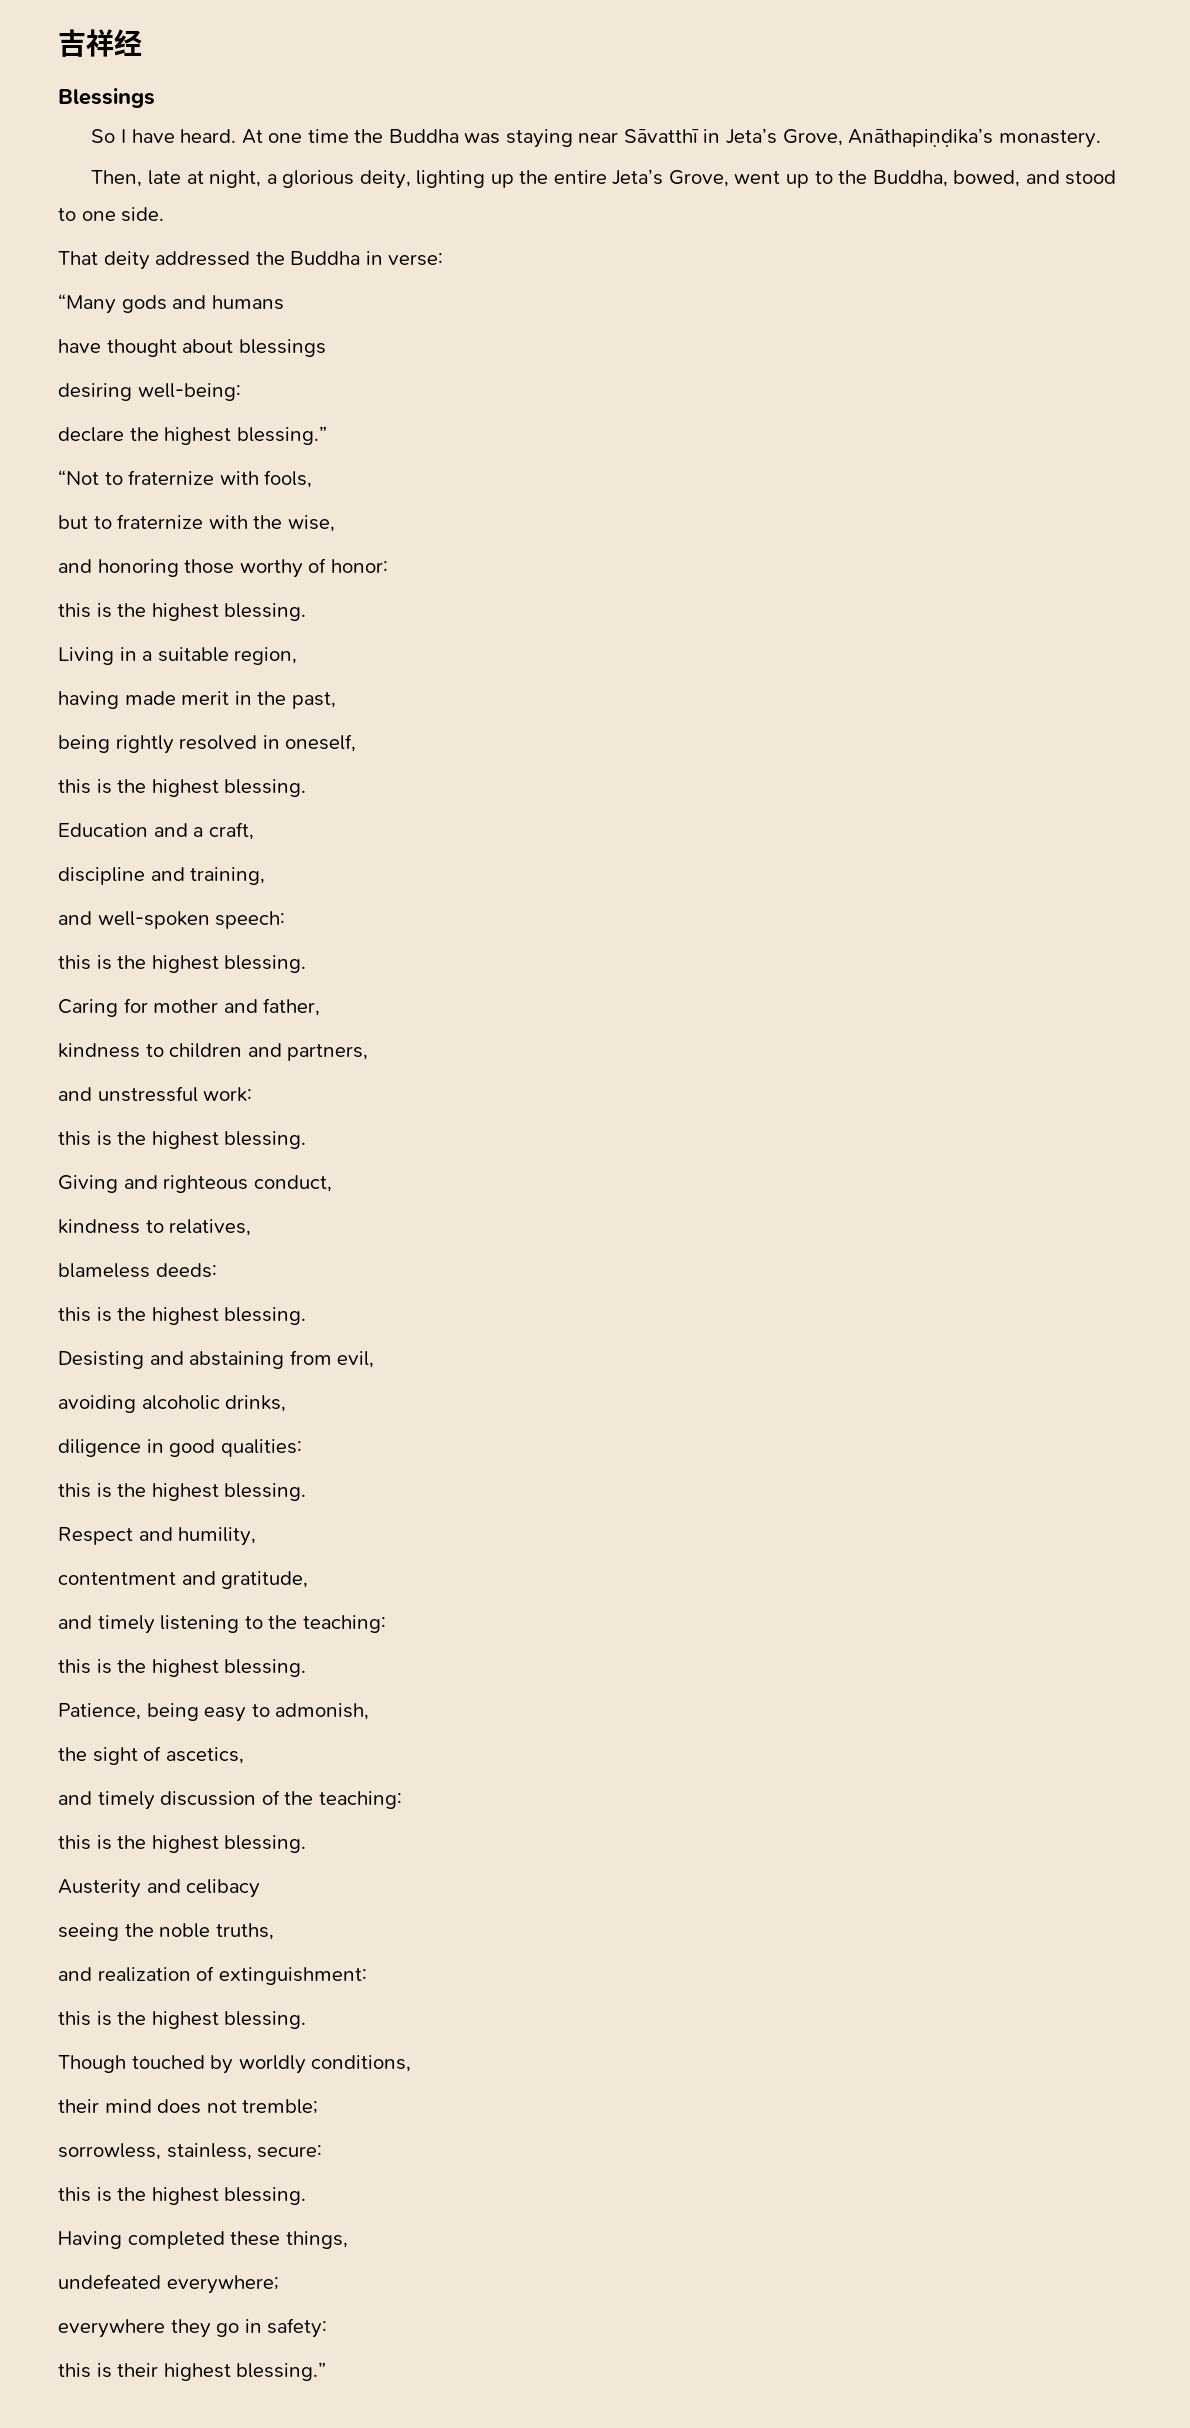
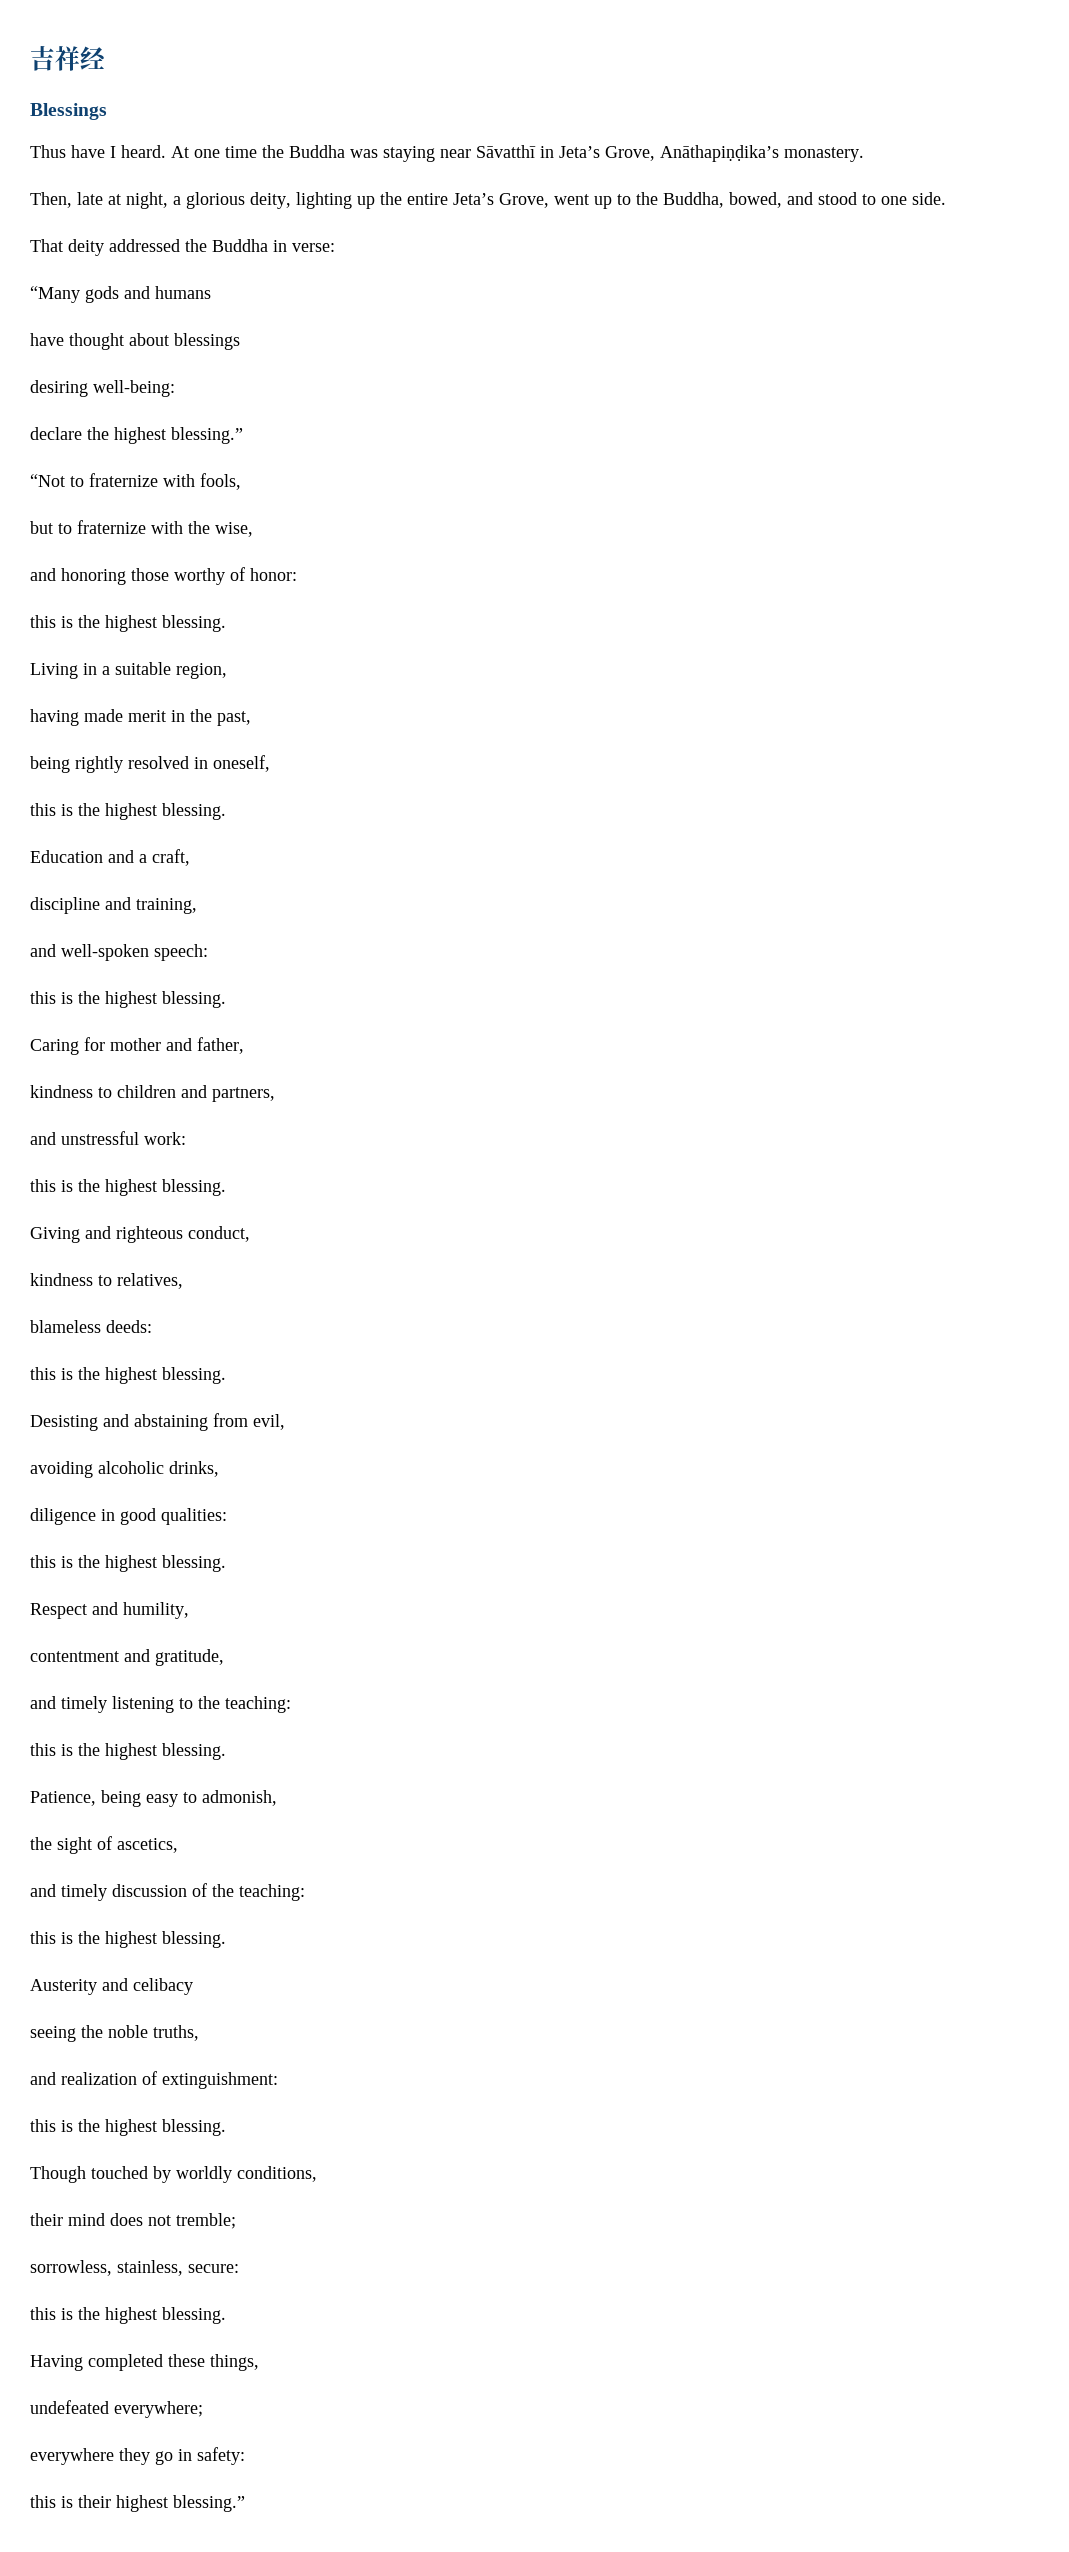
- So I have heard.
+ Thus have I heard.

